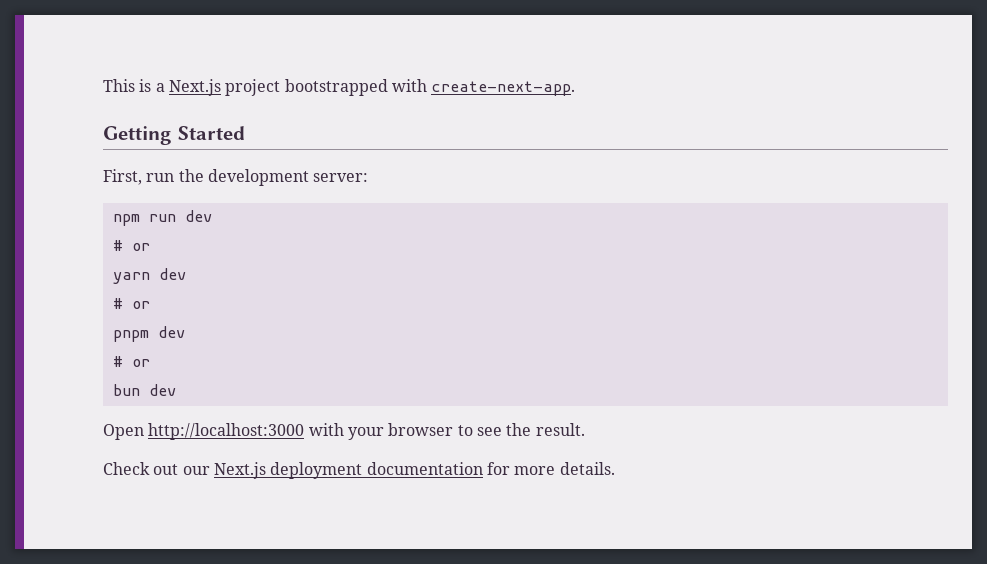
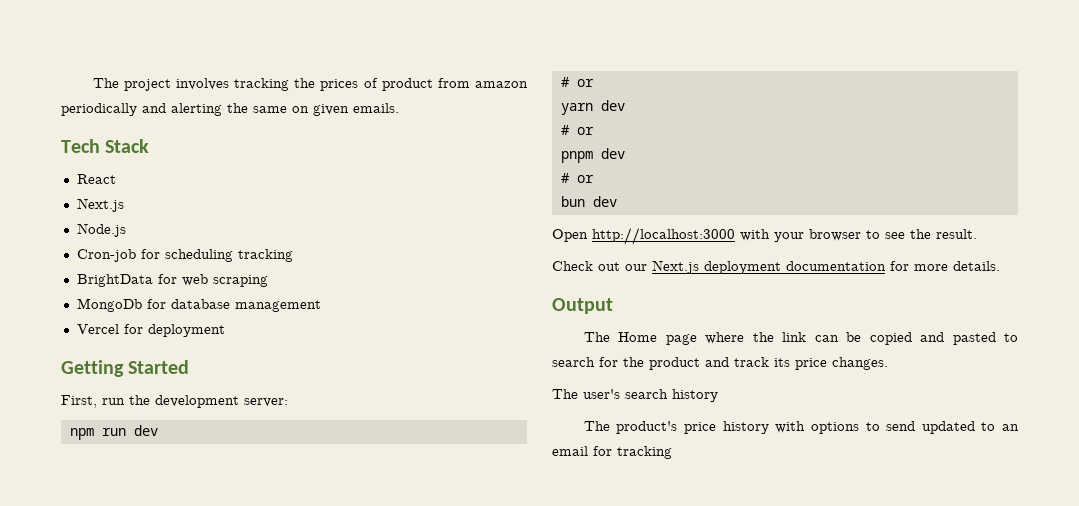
- This is a Next.js project bootstrapped with create-next-app.
+ The project involves tracking the prices of product from amazon periodically and alerting the same on given emails.
+ Tech Stack
+ React
+ Next.js
+ Node.js
+ Cron-job for scheduling tracking
+ BrightData for web scraping
+ MongoDb for database management
+ Vercel for deployment
+ Output
+ The Home page where the link can be copied and pasted to search for the product and track its price changes.
+ The user's search history
+ The product's price history with options to send updated to an email for tracking

